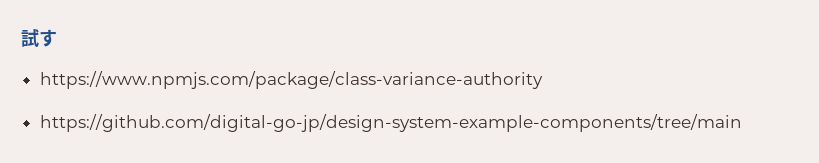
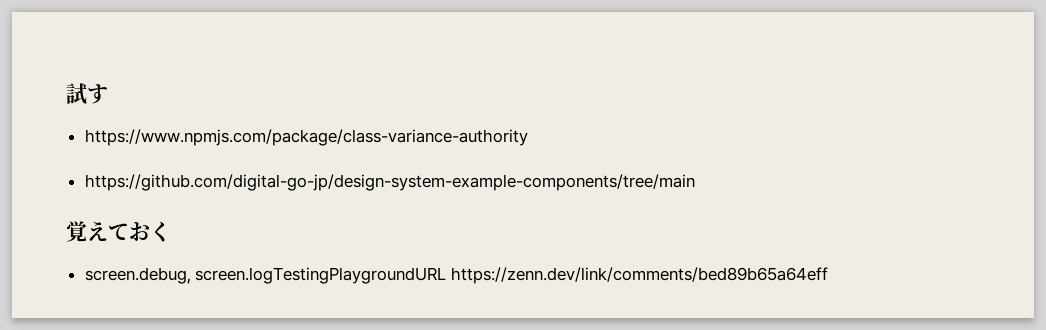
+ 覚えておく
+ screen.debug, screen.logTestingPlaygroundURL https://zenn.dev/link/comments/bed89b65a64eff

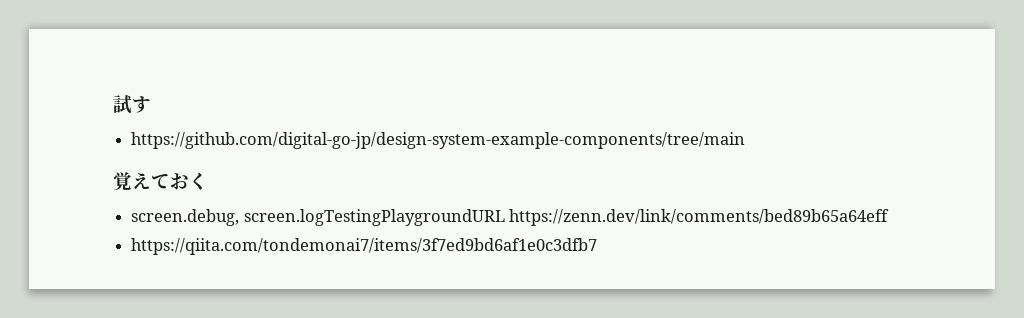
- https://www.npmjs.com/package/class-variance-authority
+ https://qiita.com/tondemonai7/items/3f7ed9bd6af1e0c3dfb7

